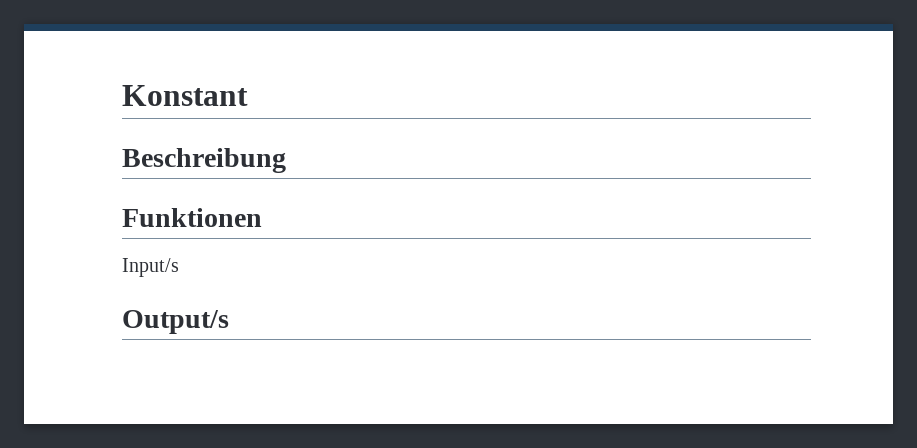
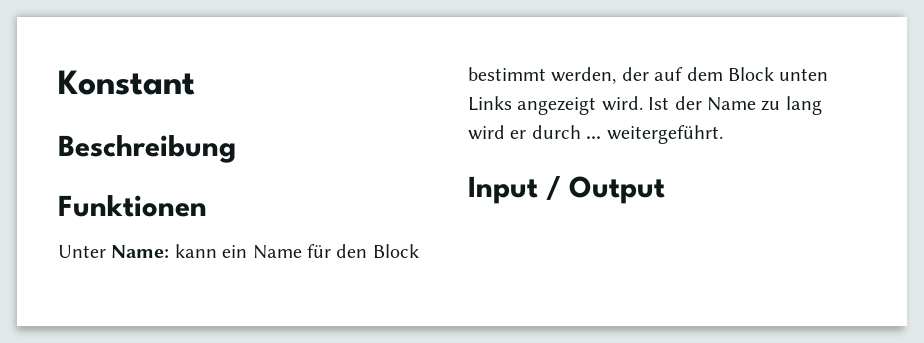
- Input/s
- Output/s
+ Unter Name: kann ein Name für den Block bestimmt werden, der auf dem Block unten Links angezeigt wird. Ist der Name zu lang wird er durch ... weitergeführt.
+ Input / Output

